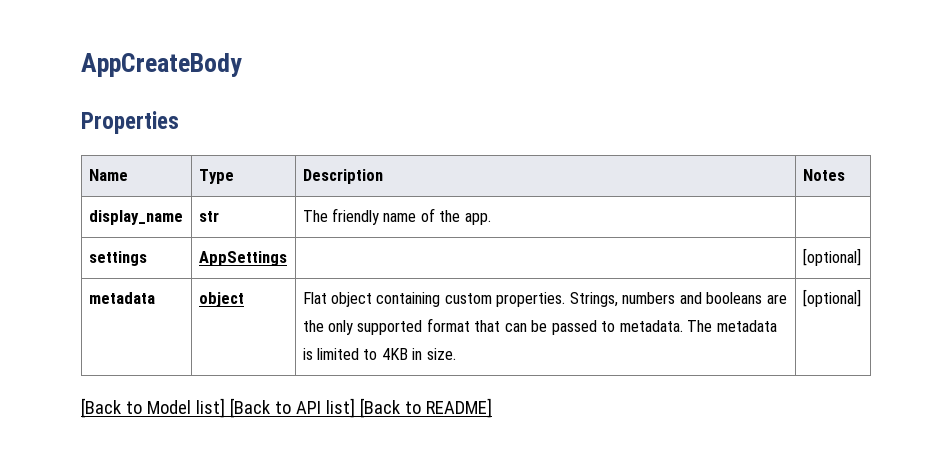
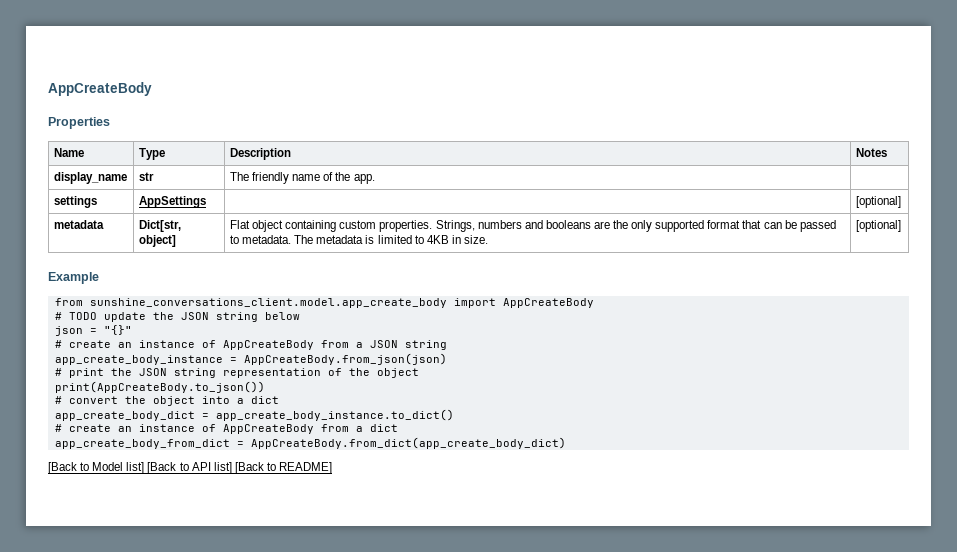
- metadata | object | Flat object containing custom properties. Strings, numbers and booleans are the only supported format that can be passed to metadata. The metadata is limited to 4KB in size. | [optional]
+ metadata | Dict[str, object] | Flat object containing custom properties. Strings, numbers and booleans are the only supported format that can be passed to metadata. The metadata is limited to 4KB in size. | [optional]
+ Example
+ from sunshine_conversations_client.model.app_create_body import AppCreateBody
+ # TODO update the JSON string below
+ json = "{}"
+ # create an instance of AppCreateBody from a JSON string
+ app_create_body_instance = AppCreateBody.from_json(json)
+ # print the JSON string representation of the object
+ print(AppCreateBody.to_json())
+ # convert the object into a dict
+ app_create_body_dict = app_create_body_instance.to_dict()
+ # create an instance of AppCreateBody from a dict
+ app_create_body_from_dict = AppCreateBody.from_dict(app_create_body_dict)

